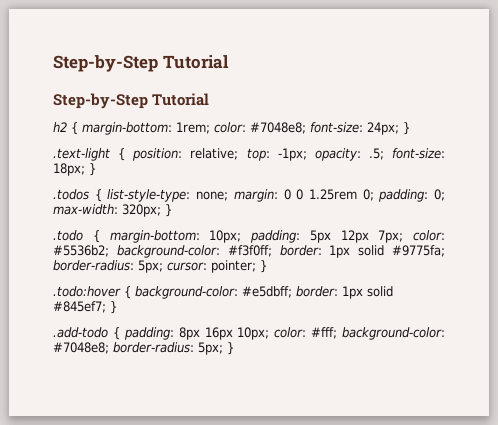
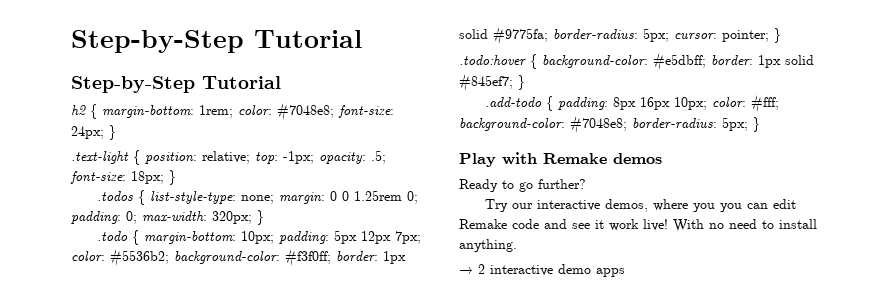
+ Play with Remake demos
+ Ready to go further?
+ Try our interactive demos, where you you can edit Remake code and see it work live! With no need to install anything.
+ → 2 interactive demo apps

